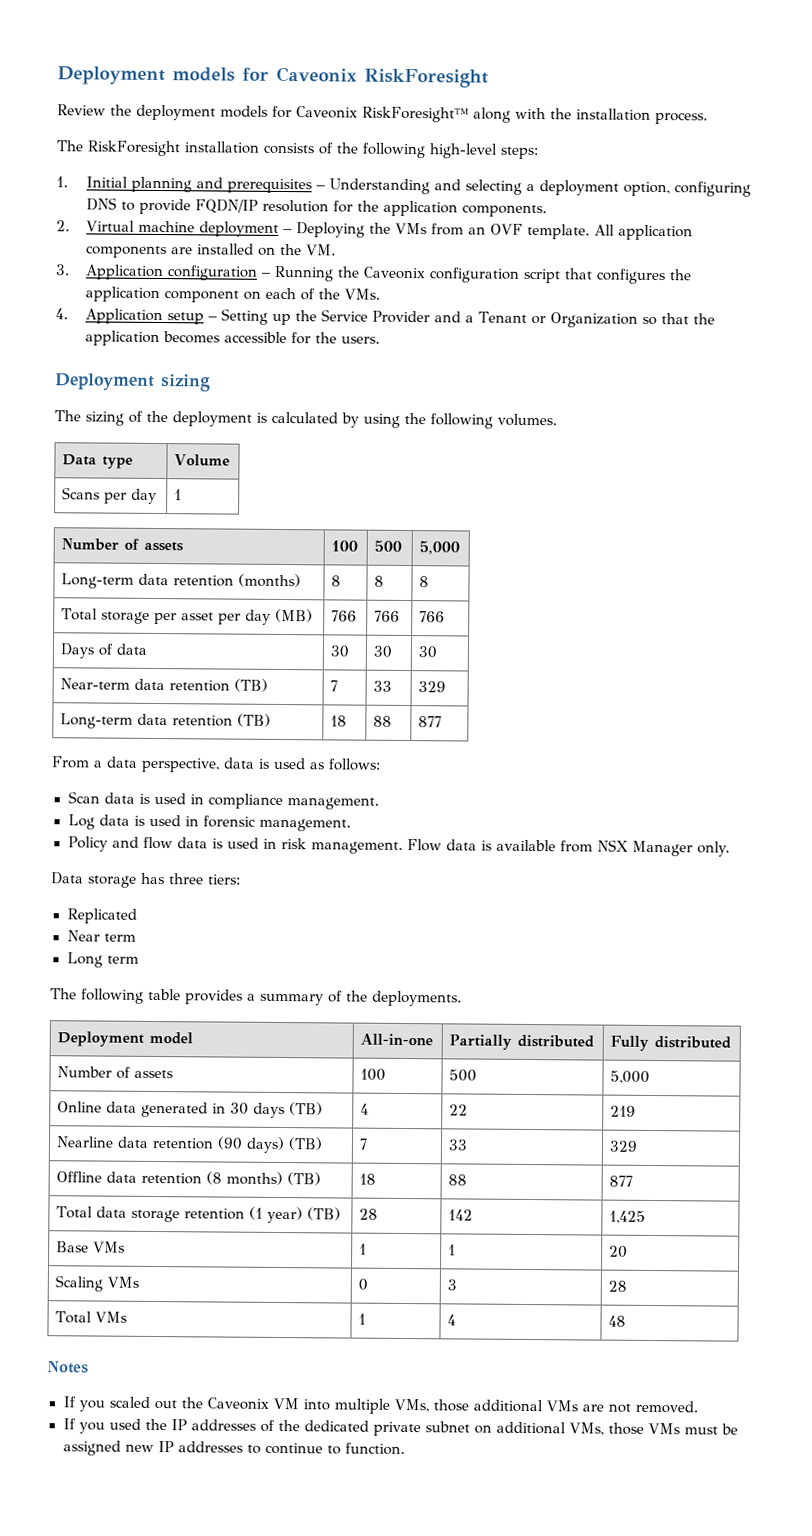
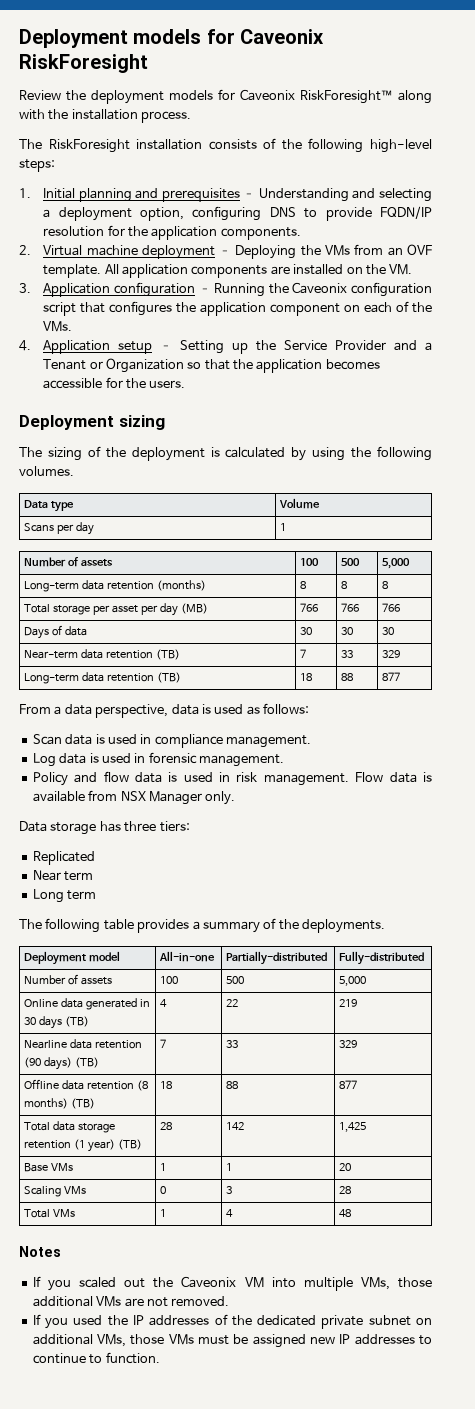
- Deployment model | All-in-one | Partially distributed | Fully distributed
+ Deployment model | All-in-one | Partially-distributed | Fully-distributed

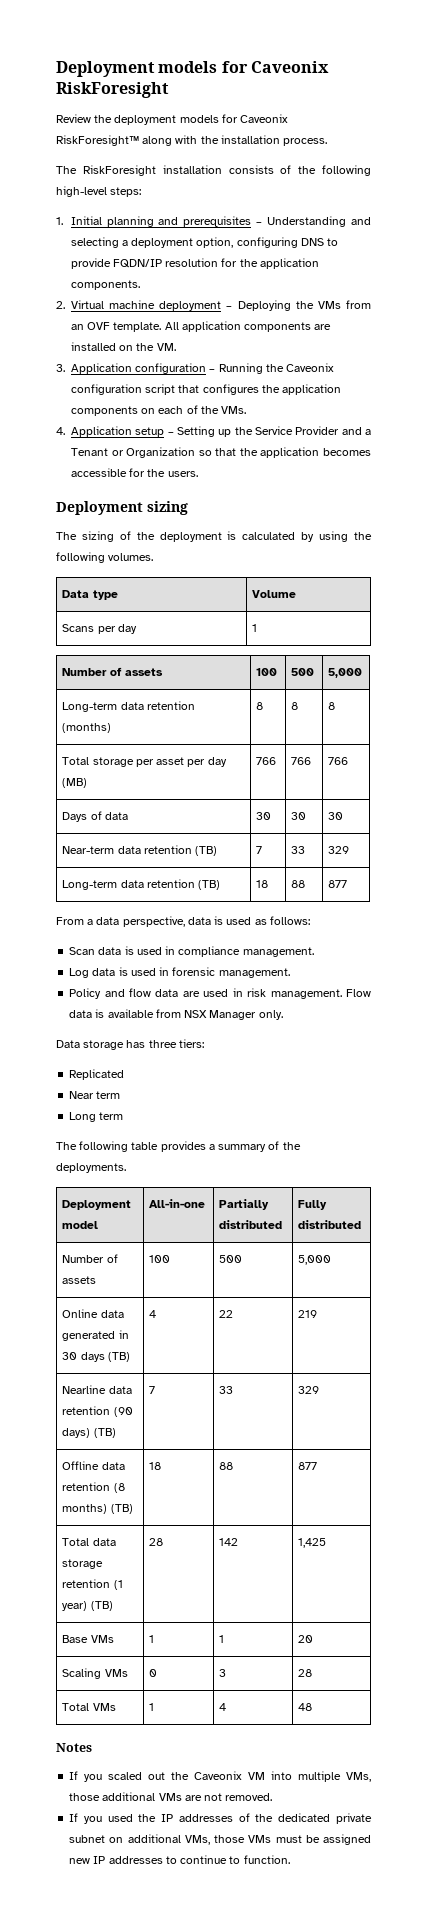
- 3. Application configuration – Running the Caveonix configuration script that configures the application component on each of the VMs.
+ 3. Application configuration – Running the Caveonix configuration script that configures the application components on each of the VMs.
- Policy and flow data is used in risk management.
+ Policy and flow data are used in risk management.
- Deployment model | All-in-one | Partially-distributed | Fully-distributed
+ Deployment model | All-in-one | Partially distributed | Fully distributed

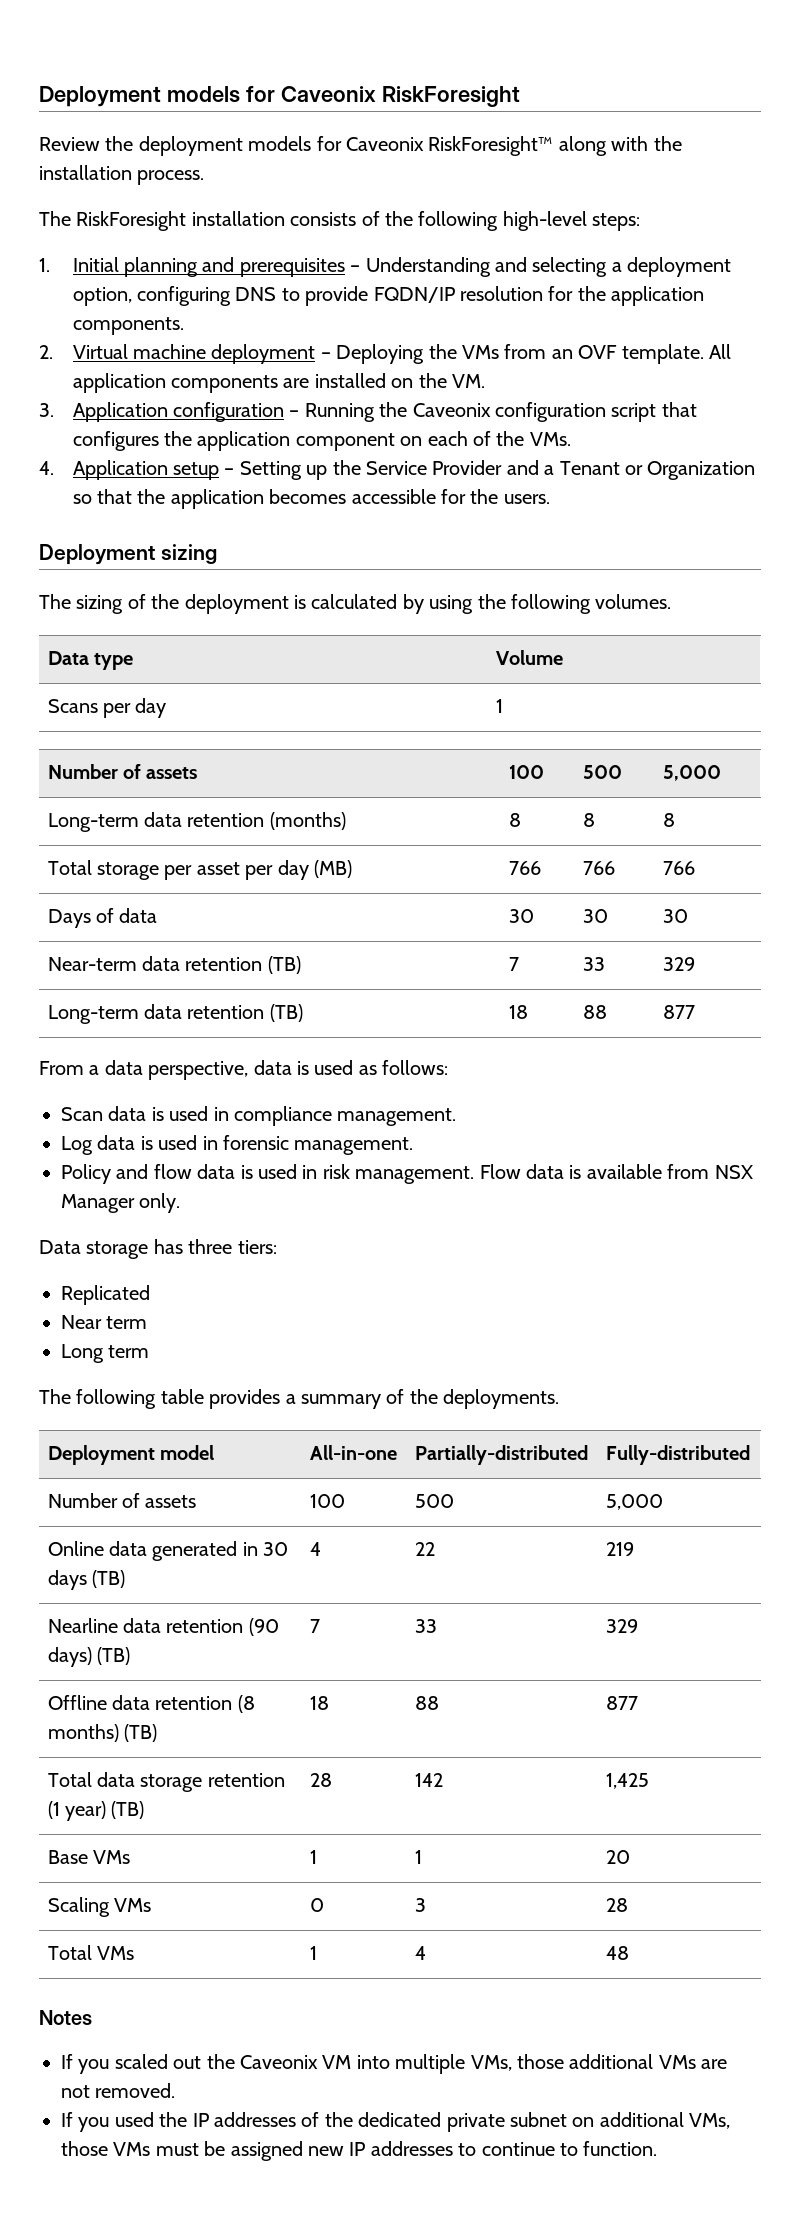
- 3. Application configuration – Running the Caveonix configuration script that configures the application components on each of the VMs.
+ 3. Application configuration – Running the Caveonix configuration script that configures the application component on each of the VMs.
- Policy and flow data are used in risk management.
+ Policy and flow data is used in risk management.
- Deployment model | All-in-one | Partially distributed | Fully distributed
+ Deployment model | All-in-one | Partially-distributed | Fully-distributed

